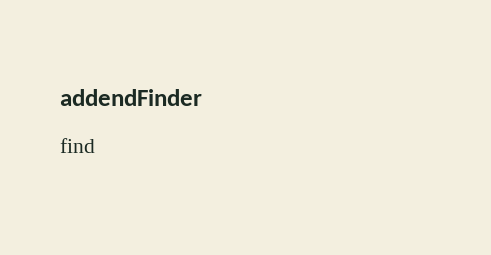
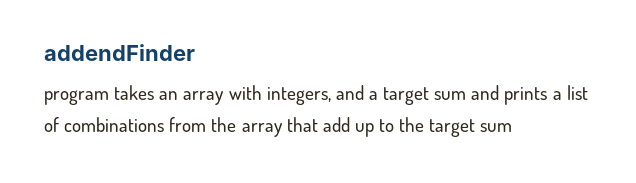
- find
+ program takes an array with integers, and a target sum and prints a list of combinations from the array that add up to the target sum

